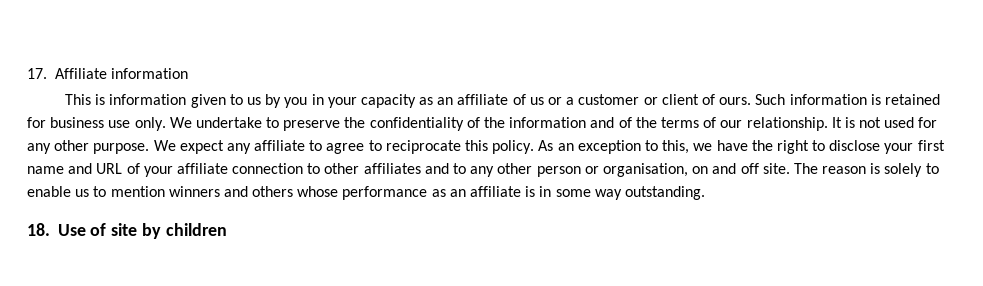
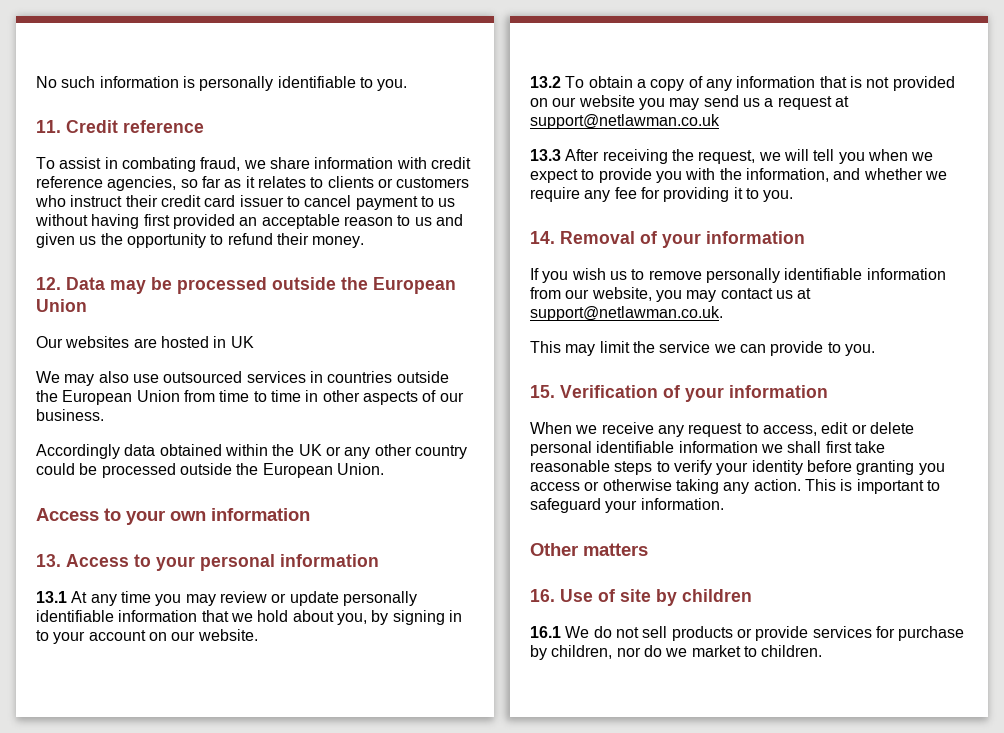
- 17. Affiliate information
- This is information given to us by you in your capacity as an affiliate of us or a customer or client of ours. Such information is retained for business use only. We undertake to preserve the confidentiality of the information and of the terms of our relationship. It is not used for any other purpose. We expect any affiliate to agree to reciprocate this policy. As an exception to this, we have the right to disclose your first name and URL of your affiliate connection to other affiliates and to any other person or organisation, on and off site. The reason is solely to enable us to mention winners and others whose performance as an affiliate is in some way outstanding.
- 18. Use of site by children
+ No such information is personally identifiable to you.
+ 11. Credit reference
+ To assist in combating fraud, we share information with credit reference agencies, so far as it relates to clients or customers who instruct their credit card issuer to cancel payment to us without having first provided an acceptable reason to us and given us the opportunity to refund their money.
+ 12. Data may be processed outside the European Union
+ Our websites are hosted in UK
+ We may also use outsourced services in countries outside the European Union from time to time in other aspects of our business.
+ Accordingly data obtained within the UK or any other country could be processed outside the European Union.
+ Access to your own information
+ 13. Access to your personal information
+ 13.1 At any time you may review or update personally identifiable information that we hold about you, by signing in to your account on our website.
+ 13.2 To obtain a copy of any information that is not provided on our website you may send us a request at support@netlawman.co.uk
+ 13.3 After receiving the request, we will tell you when we expect to provide you with the information, and whether we require any fee for providing it to you.
+ 14. Removal of your information
+ If you wish us to remove personally identifiable information from our website, you may contact us at support@netlawman.co.uk.
+ This may limit the service we can provide to you.
+ 15. Verification of your information
+ When we receive any request to access, edit or delete personal identifiable information we shall first take reasonable steps to verify your identity before granting you access or otherwise taking any action. This is important to safeguard your information.
+ Other matters
+ 16. Use of site by children
+ 16.1 We do not sell products or provide services for purchase by children, nor do we market to children.

